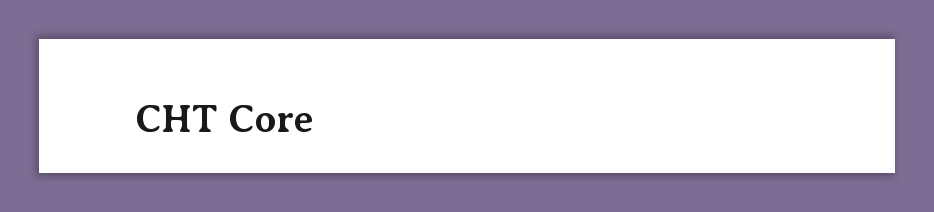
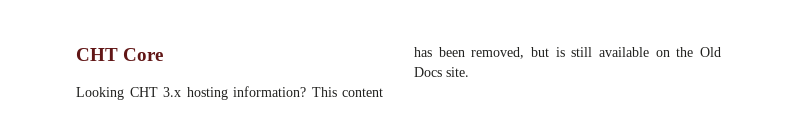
+ Looking CHT 3.x hosting information? This content has been removed, but is still available on the Old Docs site.

